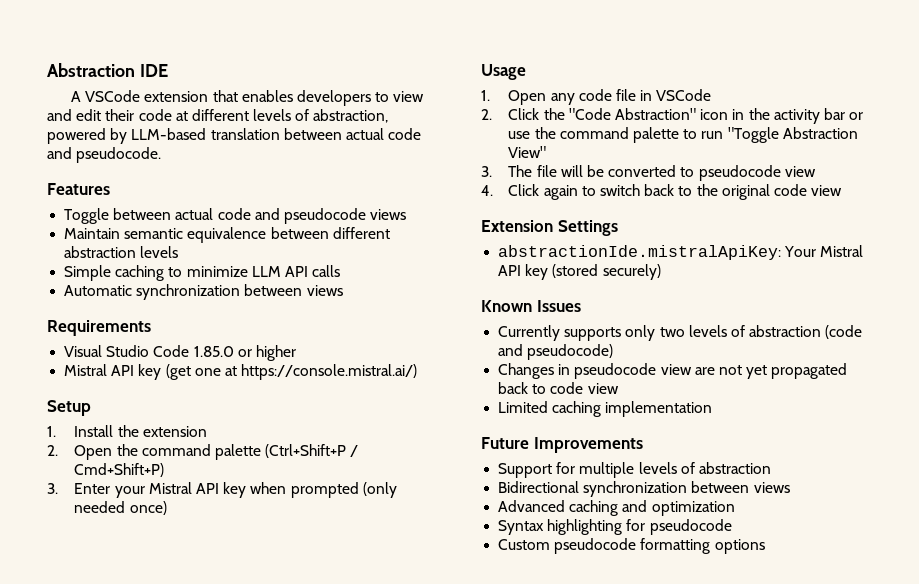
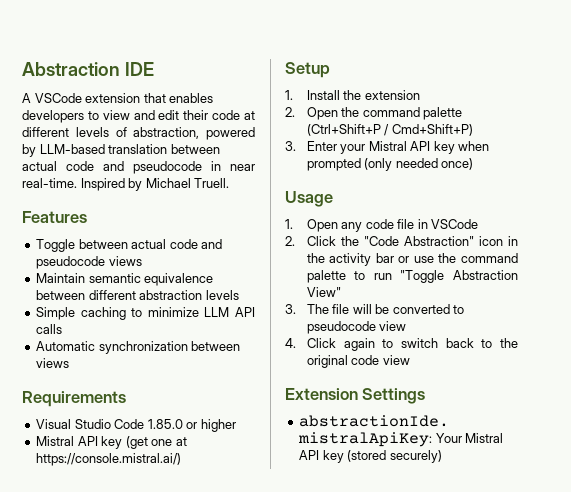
- A VSCode extension that enables developers to view and edit their code at different levels of abstraction, powered by LLM-based translation between actual code and pseudocode.
+ A VSCode extension that enables developers to view and edit their code at different levels of abstraction, powered by LLM-based translation between actual code and pseudocode in near real-time. Inspired by Michael Truell.
- Known Issues
- Currently supports only two levels of abstraction (code and pseudocode)
- Changes in pseudocode view are not yet propagated back to code view
- Limited caching implementation
- Future Improvements
- Support for multiple levels of abstraction
- Bidirectional synchronization between views
- Advanced caching and optimization
- Syntax highlighting for pseudocode
- Custom pseudocode formatting options

